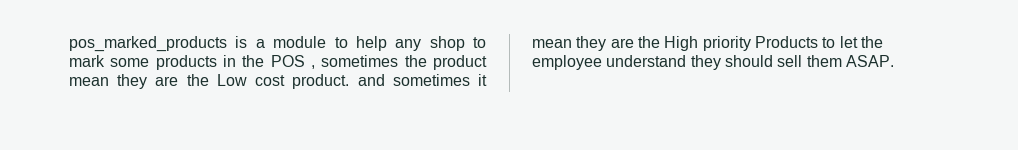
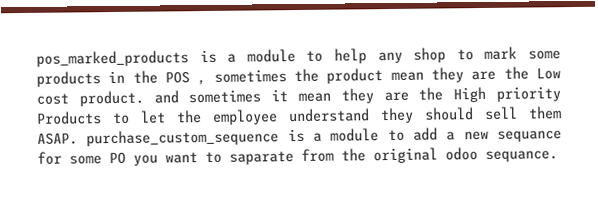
- pos_marked_products is a module to help any shop to mark some products in the POS , sometimes the product mean they are the Low cost product. and sometimes it mean they are the High priority Products to let the employee understand they should sell them ASAP.
+ pos_marked_products is a module to help any shop to mark some products in the POS , sometimes the product mean they are the Low cost product. and sometimes it mean they are the High priority Products to let the employee understand they should sell them ASAP. purchase_custom_sequence is a module to add a new sequance for some PO you want to saparate from the original odoo sequance.

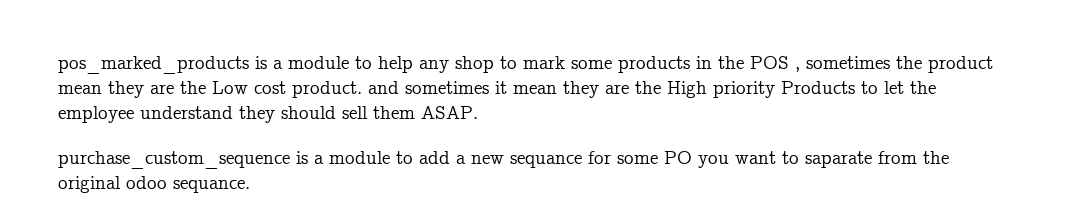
- pos_marked_products is a module to help any shop to mark some products in the POS , sometimes the product mean they are the Low cost product. and sometimes it mean they are the High priority Products to let the employee understand they should sell them ASAP. purchase_custom_sequence is a module to add a new sequance for some PO you want to saparate from the original odoo sequance.
+ pos_marked_products is a module to help any shop to mark some products in the POS , sometimes the product mean they are the Low cost product. and sometimes it mean they are the High priority Products to let the employee understand they should sell them ASAP.
+ purchase_custom_sequence is a module to add a new sequance for some PO you want to saparate from the original odoo sequance.

